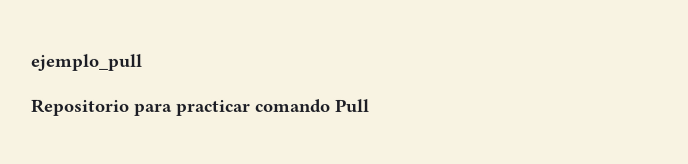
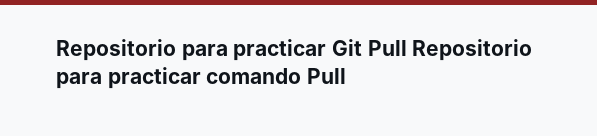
- ejemplo_pull
- Repositorio para practicar comando Pull
+ Repositorio para practicar Git Pull Repositorio para practicar comando Pull

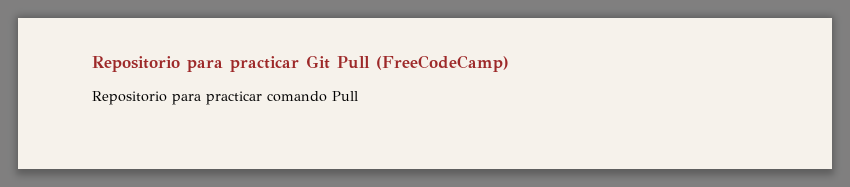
- Repositorio para practicar Git Pull Repositorio para practicar comando Pull
+ Repositorio para practicar Git Pull (FreeCodeCamp)
+ Repositorio para practicar comando Pull

